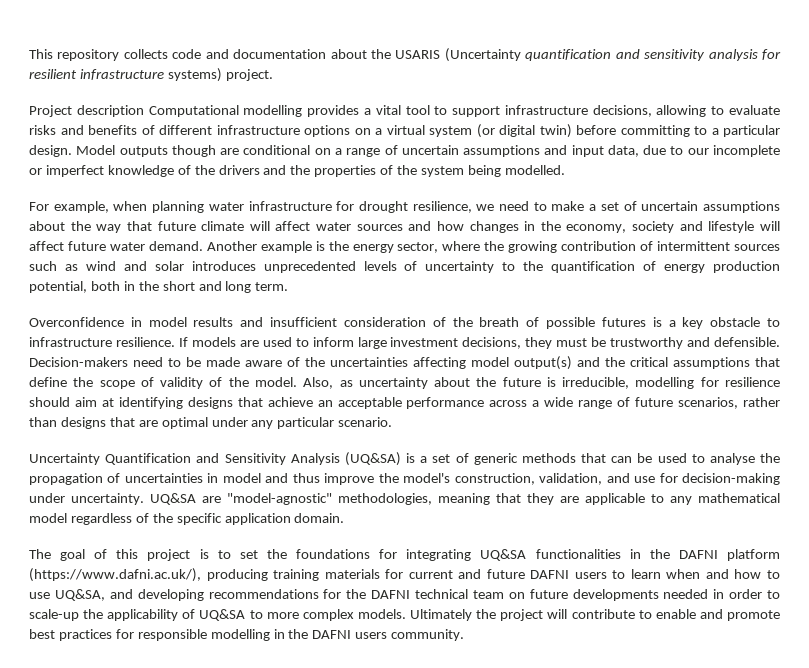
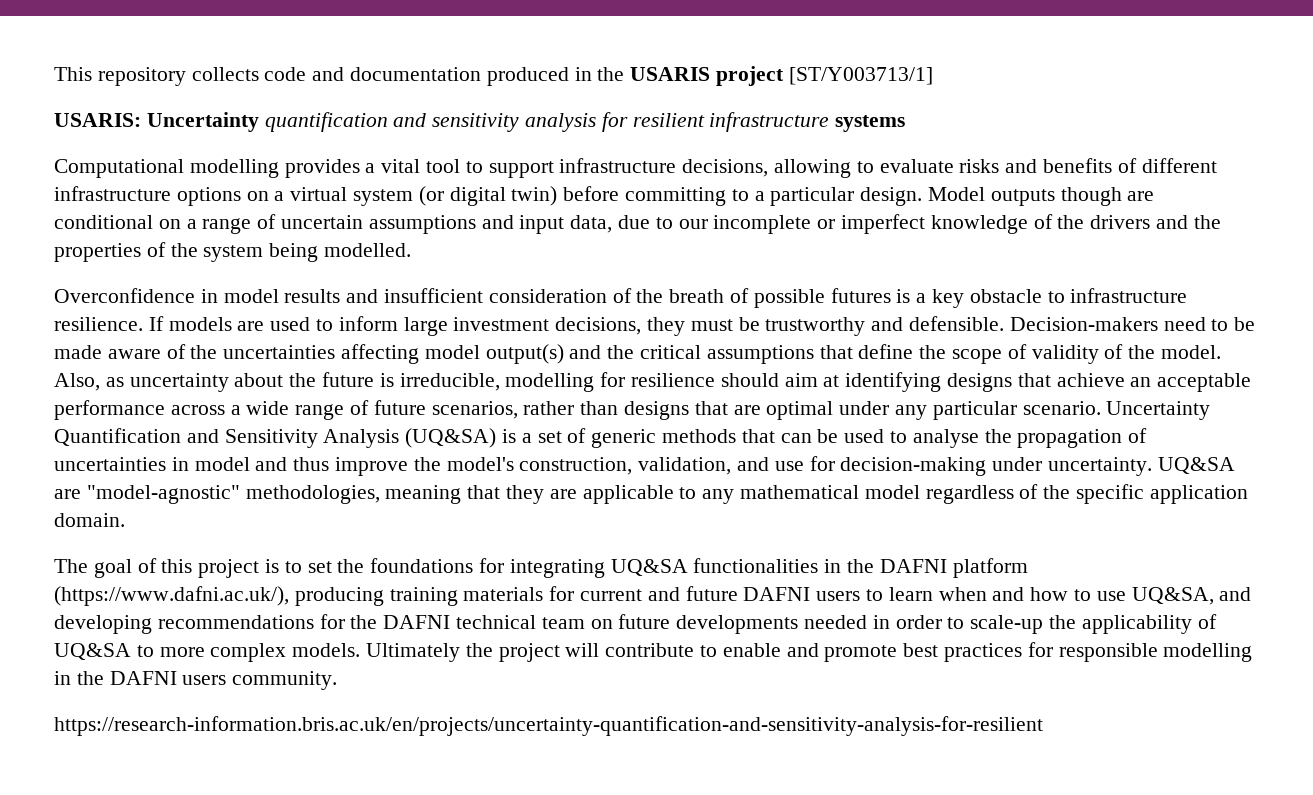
- This repository collects code and documentation about the USARIS (Uncertainty quantification and sensitivity analysis for resilient infrastructure systems) project.
- Project description Computational modelling provides a vital tool to support infrastructure decisions, allowing to evaluate risks and benefits of different infrastructure options on a virtual system (or digital twin) before committing to a particular design.
+ This repository collects code and documentation produced in the USARIS project [ST/Y003713/1]
+ USARIS: Uncertainty quantification and sensitivity analysis for resilient infrastructure systems
+ Computational modelling provides a vital tool to support infrastructure decisions, allowing to evaluate risks and benefits of different infrastructure options on a virtual system (or digital twin) before committing to a particular design.
- For example, when planning water infrastructure for drought resilience, we need to make a set of uncertain assumptions about the way that future climate will affect water sources and how changes in the economy, society and lifestyle will affect future water demand. Another example is the energy sector, where the growing contribution of intermittent sources such as wind and solar introduces unprecedented levels of uncertainty to the quantification of energy production potential, both in the short and long term.
- Also, as uncertainty about the future is irreducible, modelling for resilience should aim at identifying designs that achieve an acceptable performance across a wide range of future scenarios, rather than designs that are optimal under any particular scenario.
- Uncertainty Quantification and Sensitivity Analysis (UQ&SA) is a set of generic methods that can be used to analyse the propagation of uncertainties in model and thus improve the model's construction, validation, and use for decision-making under uncertainty.
+ Also, as uncertainty about the future is irreducible, modelling for resilience should aim at identifying designs that achieve an acceptable performance across a wide range of future scenarios, rather than designs that are optimal under any particular scenario. Uncertainty Quantification and Sensitivity Analysis (UQ&SA) is a set of generic methods that can be used to analyse the propagation of uncertainties in model and thus improve the model's construction, validation, and use for decision-making under uncertainty.
+ https://research-information.bris.ac.uk/en/projects/uncertainty-quantification-and-sensitivity-analysis-for-resilient

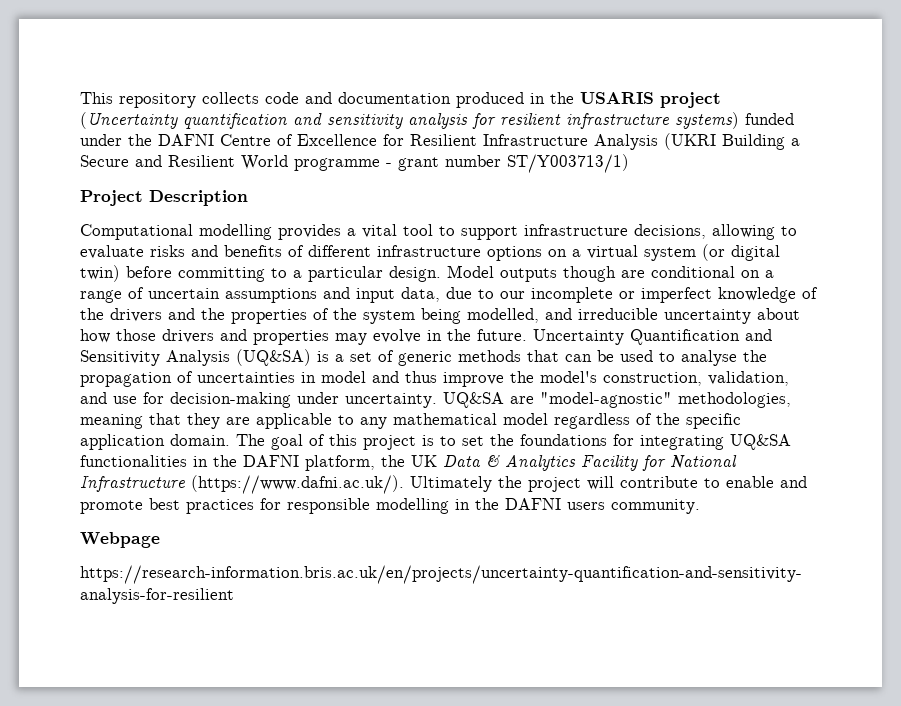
- This repository collects code and documentation produced in the USARIS project [ST/Y003713/1]
- USARIS: Uncertainty quantification and sensitivity analysis for resilient infrastructure systems
+ This repository collects code and documentation produced in the USARIS project (Uncertainty quantification and sensitivity analysis for resilient infrastructure systems) funded under the DAFNI Centre of Excellence for Resilient Infrastructure Analysis (UKRI Building a Secure and Resilient World programme - grant number ST/Y003713/1)
+ Project Description
- Model outputs though are conditional on a range of uncertain assumptions and input data, due to our incomplete or imperfect knowledge of the drivers and the properties of the system being modelled.
- Overconfidence in model results and insufficient consideration of the breath of possible futures is a key obstacle to infrastructure resilience. If models are used to inform large investment decisions, they must be trustworthy and defensible. Decision-makers need to be made aware of the uncertainties affecting model output(s) and the critical assumptions that define the scope of validity of the model. Also, as uncertainty about the future is irreducible, modelling for resilience should aim at identifying designs that achieve an acceptable performance across a wide range of future scenarios, rather than designs that are optimal under any particular scenario.
+ Model outputs though are conditional on a range of uncertain assumptions and input data, due to our incomplete or imperfect knowledge of the drivers and the properties of the system being modelled, and irreducible uncertainty about how those drivers and properties may evolve in the future.
- UQ&SA are "model-agnostic" methodologies, meaning that they are applicable to any mathematical model regardless of the specific application domain.
- The goal of this project is to set the foundations for integrating UQ&SA functionalities in the DAFNI platform (https://www.dafni.ac.uk/), producing training materials for current and future DAFNI users to learn when and how to use UQ&SA, and developing recommendations for the DAFNI technical team on future developments needed in order to scale-up the applicability of UQ&SA to more complex models. Ultimately the project will contribute to enable and promote best practices for responsible modelling in the DAFNI users community.
+ UQ&SA are "model-agnostic" methodologies, meaning that they are applicable to any mathematical model regardless of the specific application domain. The goal of this project is to set the foundations for integrating UQ&SA functionalities in the DAFNI platform, the UK Data & Analytics Facility for National Infrastructure (https://www.dafni.ac.uk/). Ultimately the project will contribute to enable and promote best practices for responsible modelling in the DAFNI users community.
+ Webpage

